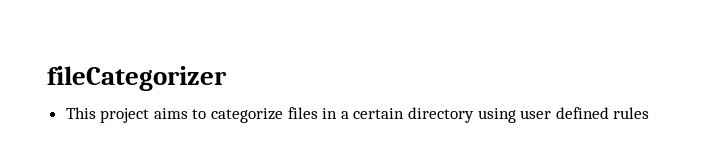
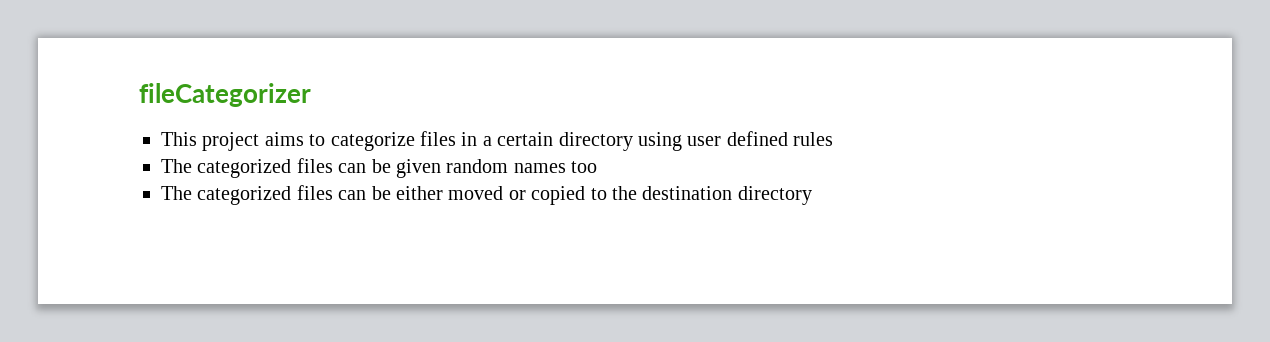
+ The categorized files can be given random names too
+ The categorized files can be either moved or copied to the destination directory

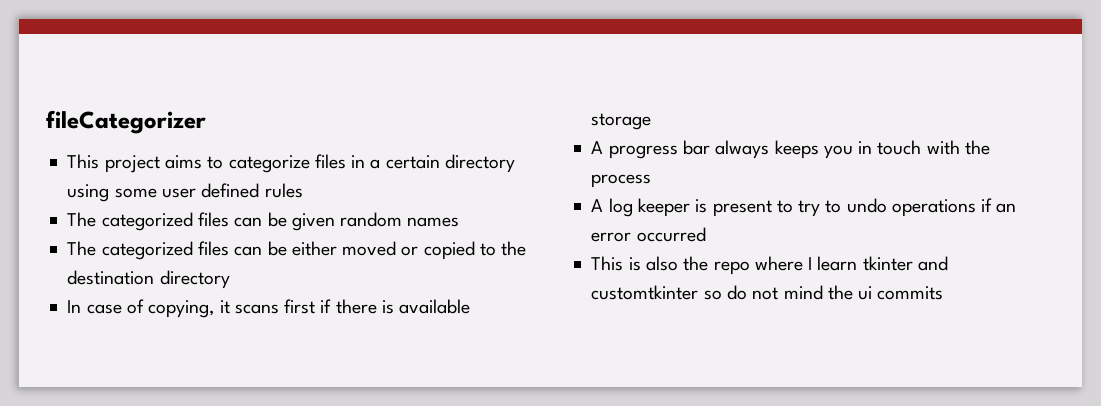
- This project aims to categorize files in a certain directory using user defined rules
+ This project aims to categorize files in a certain directory using some user defined rules
- The categorized files can be given random names too
+ The categorized files can be given random names
+ In case of copying, it scans first if there is available storage
+ A progress bar always keeps you in touch with the process
+ A log keeper is present to try to undo operations if an error occurred
+ This is also the repo where I learn tkinter and customtkinter so do not mind the ui commits

